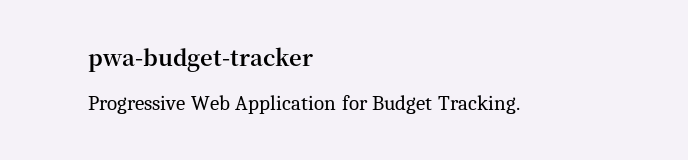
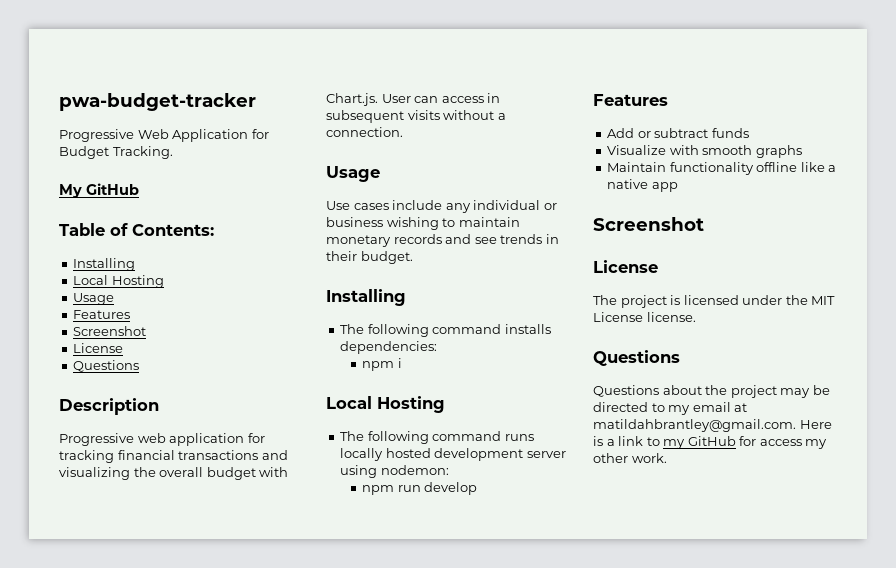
+ My GitHub
+ Table of Contents:
+ Installing
+ Local Hosting
+ Usage
+ Features
+ Screenshot
+ License
+ Questions
+ Description
+ Progressive web application for tracking financial transactions and visualizing the overall budget with Chart.js. User can access in subsequent visits without a connection.
+ Usage
+ Use cases include any individual or business wishing to maintain monetary records and see trends in their budget.
+ Installing
+ The following command installs dependencies:
+ npm i
+ Local Hosting
+ The following command runs locally hosted development server using nodemon:
+ npm run develop
+ Features
+ Add or subtract funds
+ Visualize with smooth graphs
+ Maintain functionality offline like a native app
+ Screenshot
+ License
+ The project is licensed under the MIT License license.
+ Questions
+ Questions about the project may be directed to my email at matildahbrantley@gmail.com. Here is a link to my GitHub for access my other work.

